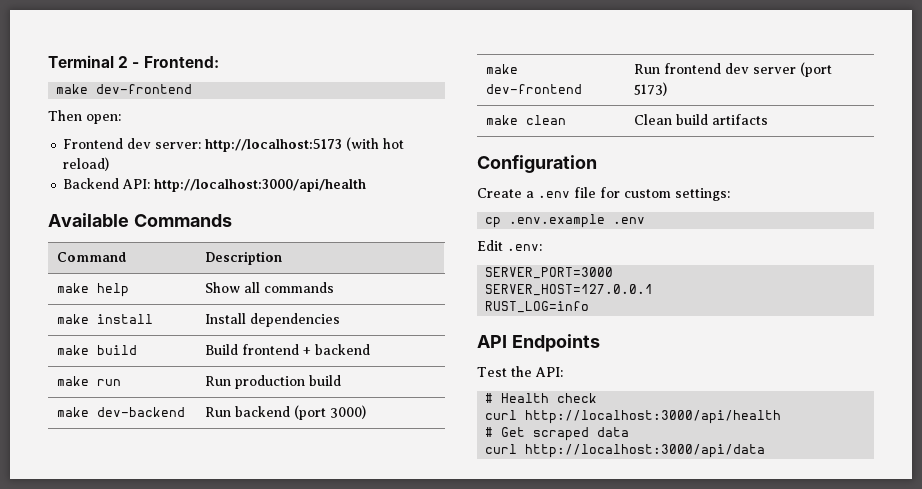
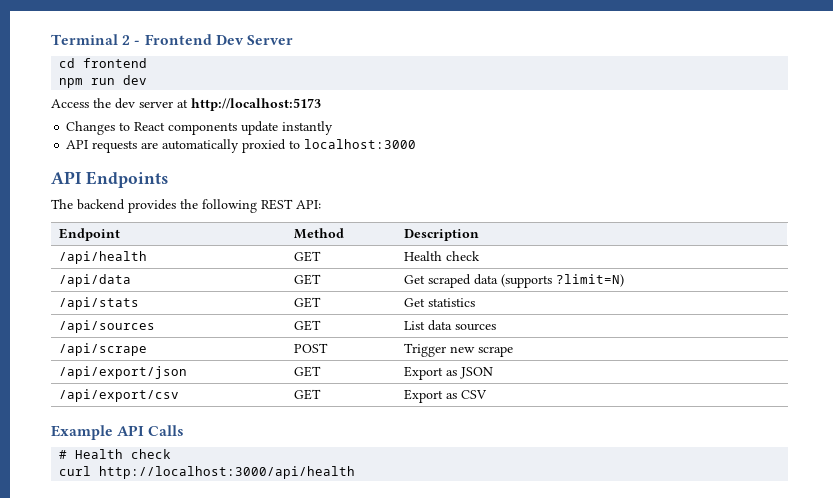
- Terminal 2 - Frontend:
- make dev-frontend
- Then open:
- Frontend dev server: http://localhost:5173 (with hot reload)
- Backend API: http://localhost:3000/api/health
- Available Commands
- Command | Description
- make help | Show all commands
- make install | Install dependencies
- make build | Build frontend + backend
- make run | Run production build
- make dev-backend | Run backend (port 3000)
- make dev-frontend | Run frontend dev server (port 5173)
- make clean | Clean build artifacts
- Configuration
- Create a .env file for custom settings:
- cp .env.example .env
- Edit .env:
- SERVER_PORT=3000
- SERVER_HOST=127.0.0.1
- RUST_LOG=info
+ Terminal 2 - Frontend Dev Server
+ cd frontend
+ npm run dev
+ Access the dev server at http://localhost:5173
+ Changes to React components update instantly
+ API requests are automatically proxied to localhost:3000
  API Endpoints
- Test the API:
+ The backend provides the following REST API:
+ Endpoint | Method | Description
+ /api/health | GET | Health check
+ /api/data | GET | Get scraped data (supports ?limit=N)
+ /api/stats | GET | Get statistics
+ /api/sources | GET | List data sources
+ /api/scrape | POST | Trigger new scrape
+ /api/export/json | GET | Export as JSON
+ /api/export/csv | GET | Export as CSV
+ Example API Calls
- # Get scraped data
- curl http://localhost:3000/api/data

